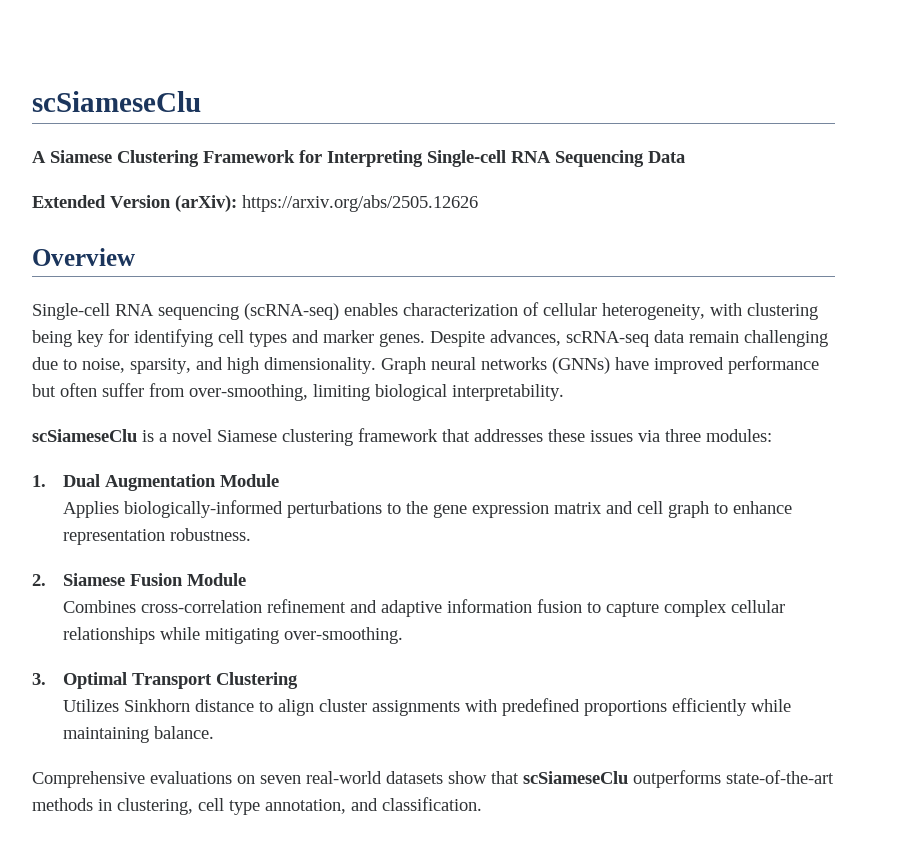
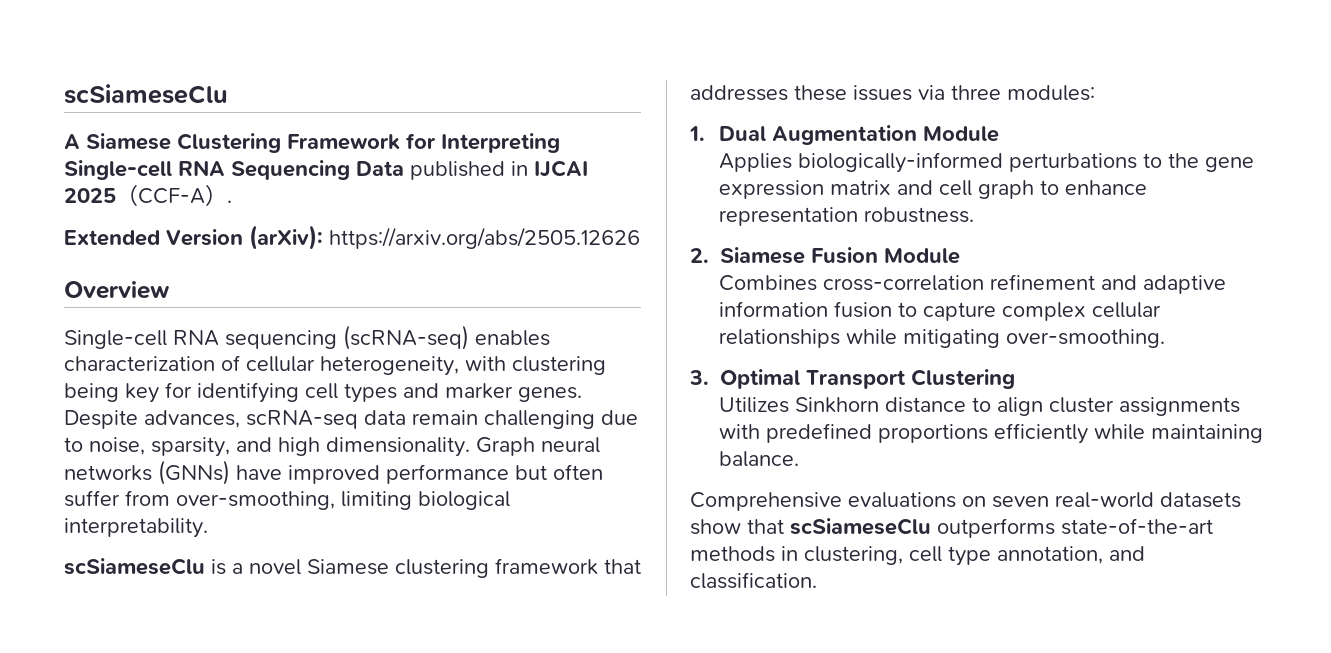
- A Siamese Clustering Framework for Interpreting Single-cell RNA Sequencing Data
+ A Siamese Clustering Framework for Interpreting Single-cell RNA Sequencing Data published in IJCAI 2025（CCF-A）.

